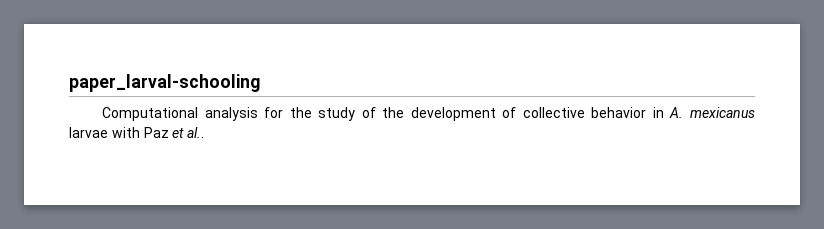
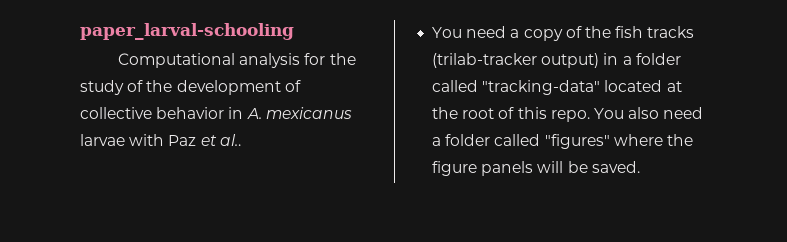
+ You need a copy of the fish tracks (trilab-tracker output) in a folder called "tracking-data" located at the root of this repo. You also need a folder called "figures" where the figure panels will be saved.

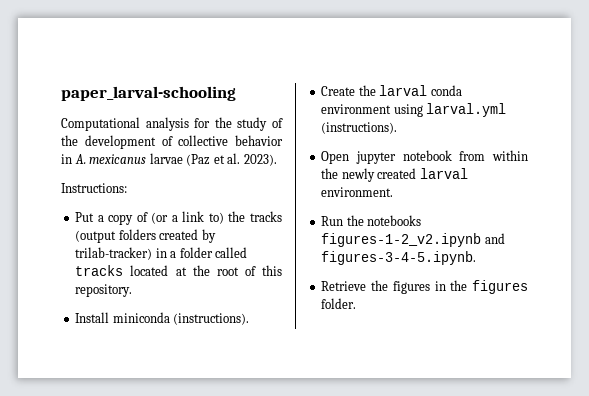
- Computational analysis for the study of the development of collective behavior in A. mexicanus larvae with Paz et al..
- You need a copy of the fish tracks (trilab-tracker output) in a folder called "tracking-data" located at the root of this repo. You also need a folder called "figures" where the figure panels will be saved.
+ Computational analysis for the study of the development of collective behavior in A. mexicanus larvae (Paz et al. 2023).
+ Instructions:
+ Put a copy of (or a link to) the tracks (output folders created by trilab-tracker) in a folder called tracks located at the root of this repository.
+ Install miniconda (instructions).
+ Create the larval conda environment using larval.yml (instructions).
+ Open jupyter notebook from within the newly created larval environment.
+ Run the notebooks figures-1-2_v2.ipynb and figures-3-4-5.ipynb.
+ Retrieve the figures in the figures folder.

